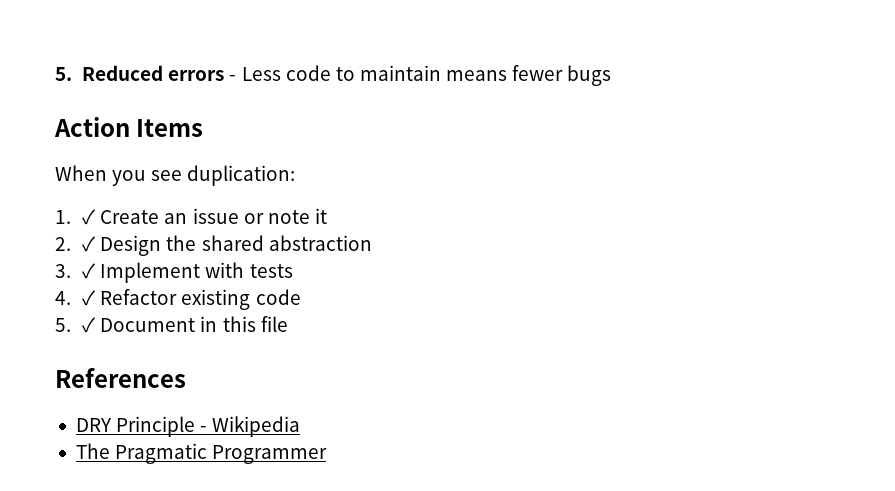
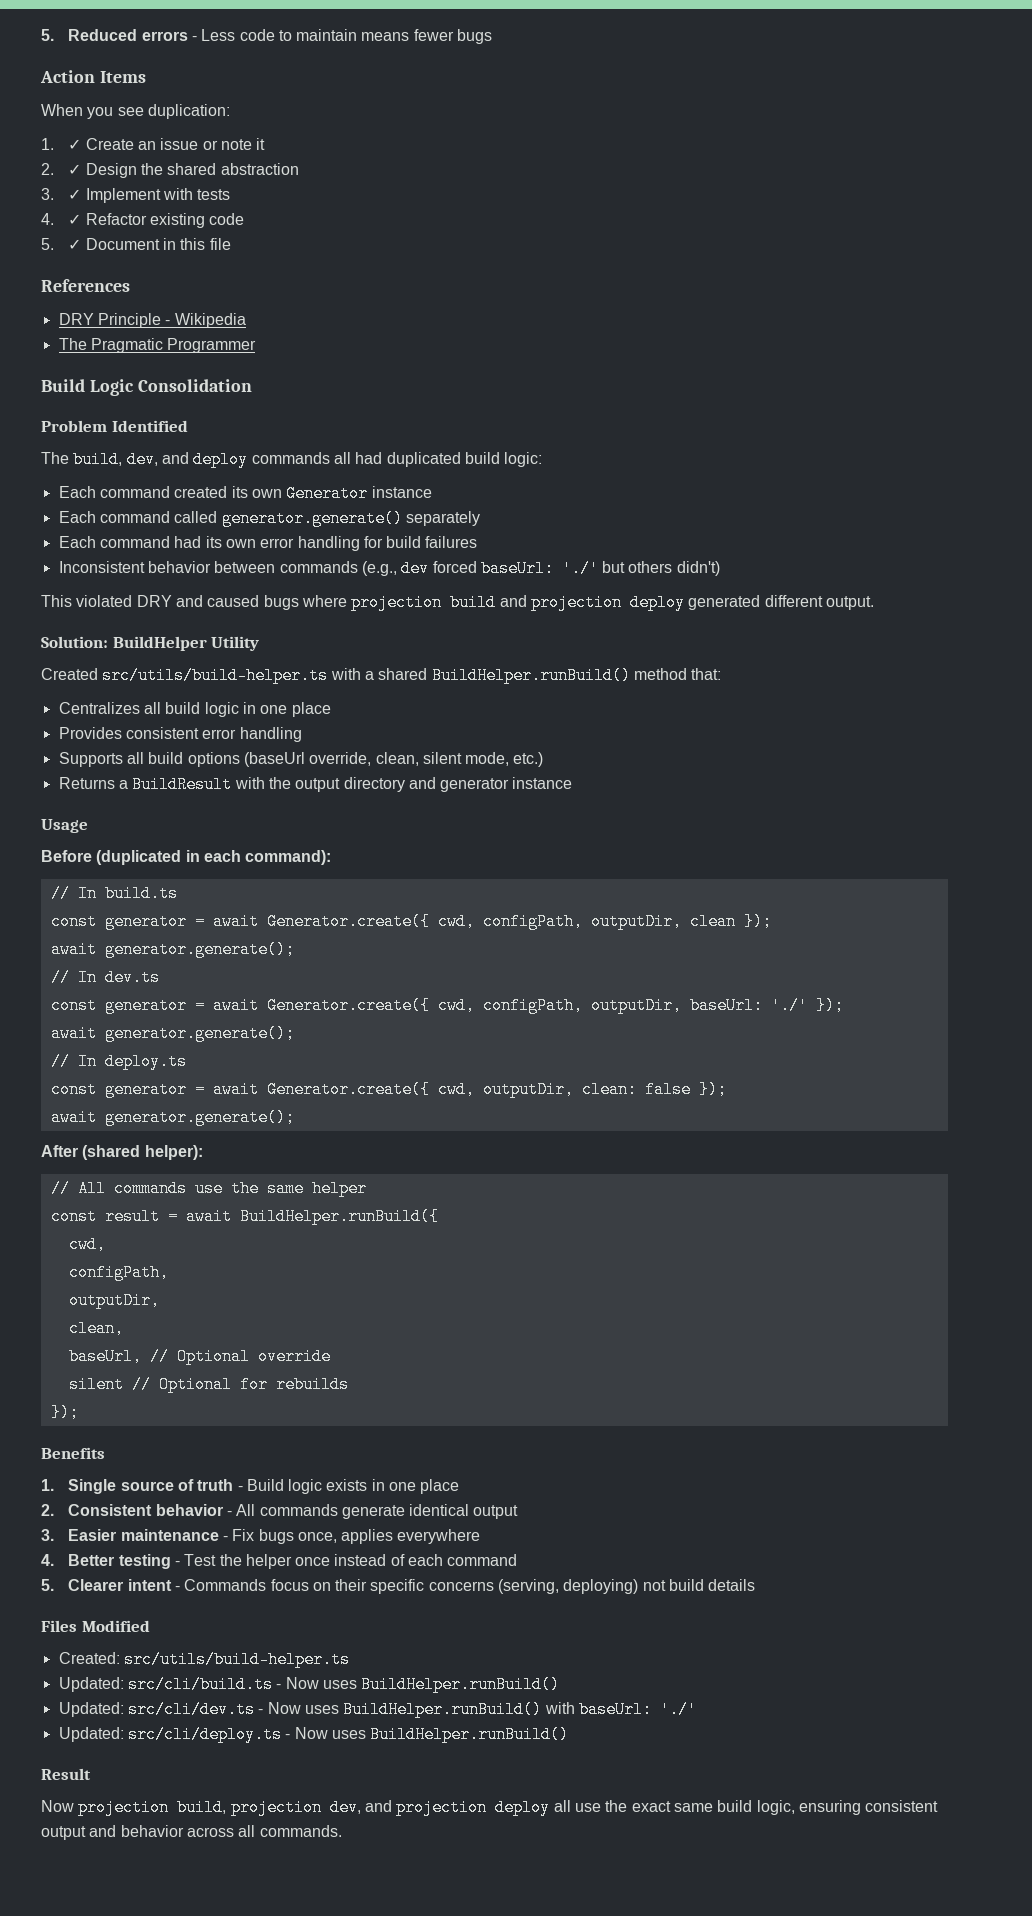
+ Build Logic Consolidation
+ Problem Identified
+ The build, dev, and deploy commands all had duplicated build logic:
+ Each command created its own Generator instance
+ Each command called generator.generate() separately
+ Each command had its own error handling for build failures
+ Inconsistent behavior between commands (e.g., dev forced baseUrl: './' but others didn't)
+ This violated DRY and caused bugs where projection build and projection deploy generated different output.
+ Solution: BuildHelper Utility
+ Created src/utils/build-helper.ts with a shared BuildHelper.runBuild() method that:
+ Centralizes all build logic in one place
+ Provides consistent error handling
+ Supports all build options (baseUrl override, clean, silent mode, etc.)
+ Returns a BuildResult with the output directory and generator instance
+ Usage
+ Before (duplicated in each command):
+ // In build.ts
+ const generator = await Generator.create({ cwd, configPath, outputDir, clean });
+ await generator.generate();
+ // In dev.ts
+ const generator = await Generator.create({ cwd, configPath, outputDir, baseUrl: './' });
+ await generator.generate();
+ // In deploy.ts
+ const generator = await Generator.create({ cwd, outputDir, clean: false });
+ await generator.generate();
+ After (shared helper):
+ // All commands use the same helper
+ const result = await BuildHelper.runBuild({
+ cwd,
+ configPath,
+ outputDir,
+ clean,
+ baseUrl, // Optional override
+ silent // Optional for rebuilds
+ });
+ Benefits
+ 1. Single source of truth - Build logic exists in one place
+ 2. Consistent behavior - All commands generate identical output
+ 3. Easier maintenance - Fix bugs once, applies everywhere
+ 4. Better testing - Test the helper once instead of each command
+ 5. Clearer intent - Commands focus on their specific concerns (serving, deploying) not build details
+ Files Modified
+ Created: src/utils/build-helper.ts
+ Updated: src/cli/build.ts - Now uses BuildHelper.runBuild()
+ Updated: src/cli/dev.ts - Now uses BuildHelper.runBuild() with baseUrl: './'
+ Updated: src/cli/deploy.ts - Now uses BuildHelper.runBuild()
+ Result
+ Now projection build, projection dev, and projection deploy all use the exact same build logic, ensuring consistent output and behavior across all commands.

